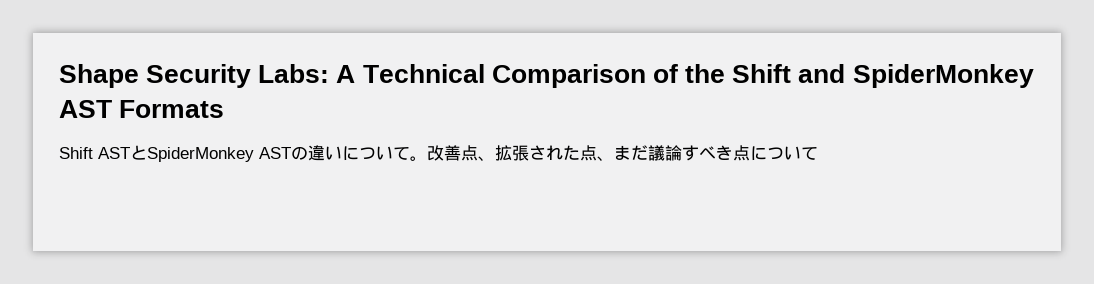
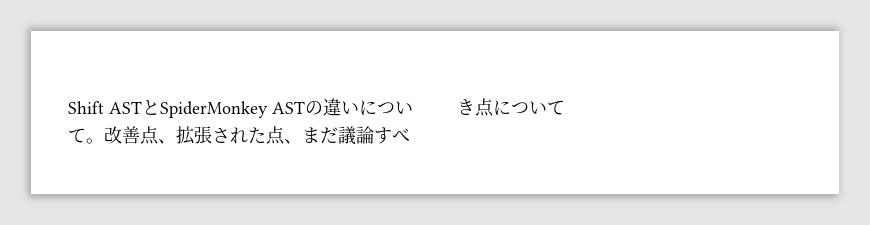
- Shape Security Labs: A Technical Comparison of the Shift and SpiderMonkey AST Formats

